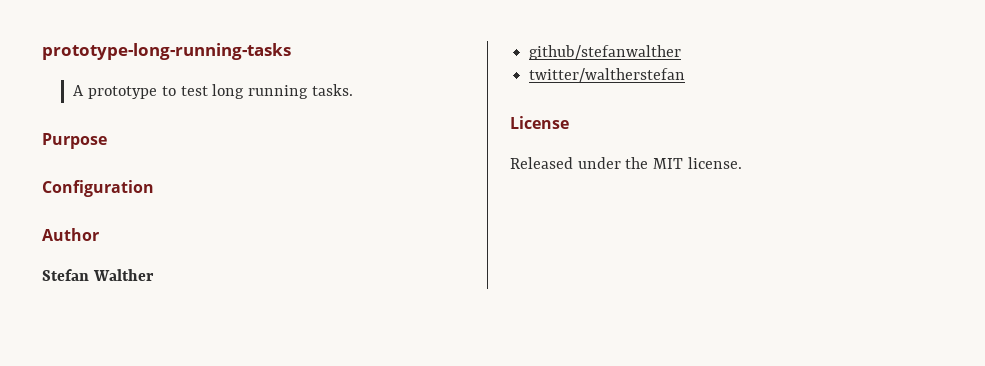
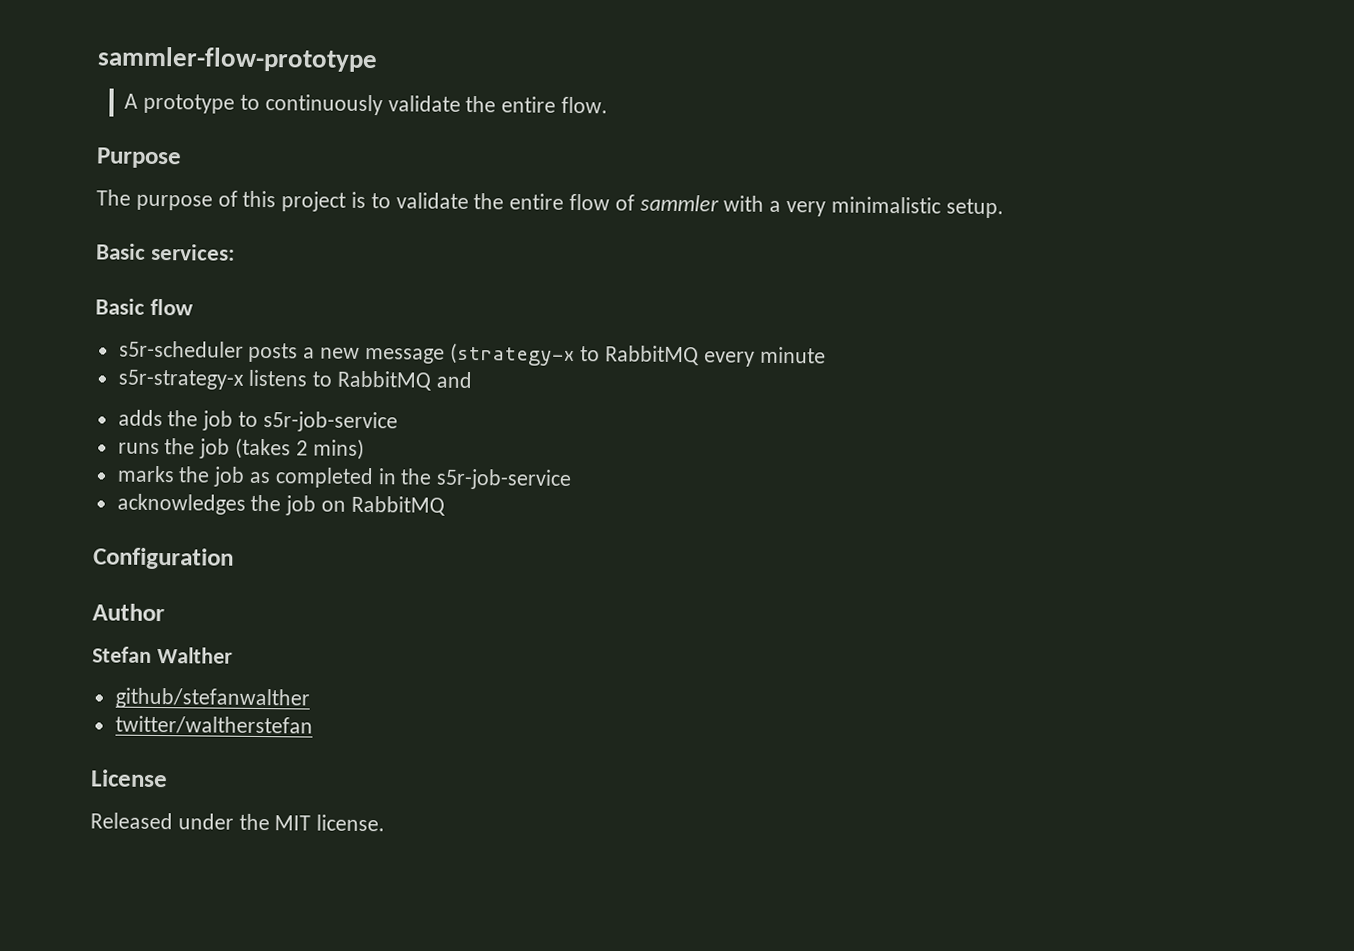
- prototype-long-running-tasks
+ sammler-flow-prototype
- A prototype to test long running tasks.
+ A prototype to continuously validate the entire flow.
  Purpose
+ The purpose of this project is to validate the entire flow of sammler with a very minimalistic setup.
+ Basic services:
+ Basic flow
+ s5r-scheduler posts a new message (strategy-x to RabbitMQ every minute
+ s5r-strategy-x listens to RabbitMQ and
+ adds the job to s5r-job-service
+ runs the job (takes 2 mins)
+ marks the job as completed in the s5r-job-service
+ acknowledges the job on RabbitMQ

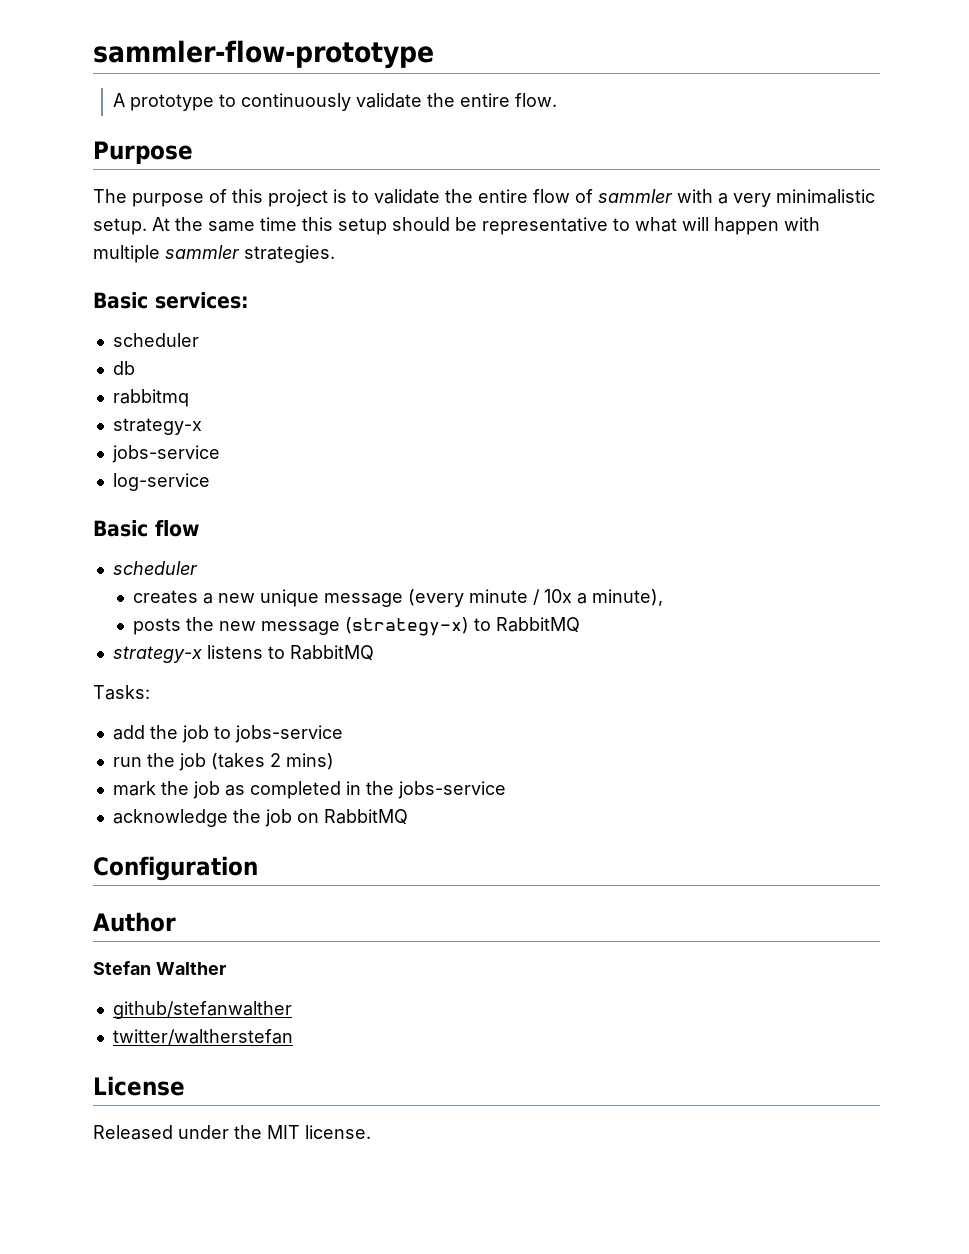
- The purpose of this project is to validate the entire flow of sammler with a very minimalistic setup.
+ The purpose of this project is to validate the entire flow of sammler with a very minimalistic setup. At the same time this setup should be representative to what will happen with multiple sammler strategies.
  Basic services:
+ scheduler
+ db
+ rabbitmq
+ strategy-x
+ jobs-service
+ log-service
  Basic flow
- s5r-scheduler posts a new message (strategy-x to RabbitMQ every minute
- s5r-strategy-x listens to RabbitMQ and
- adds the job to s5r-job-service
- runs the job (takes 2 mins)
+ scheduler
+ creates a new unique message (every minute / 10x a minute),
+ posts the new message (strategy-x) to RabbitMQ
+ strategy-x listens to RabbitMQ
+ Tasks:
+ add the job to jobs-service
+ run the job (takes 2 mins)
- marks the job as completed in the s5r-job-service
- acknowledges the job on RabbitMQ
+ mark the job as completed in the jobs-service
+ acknowledge the job on RabbitMQ

